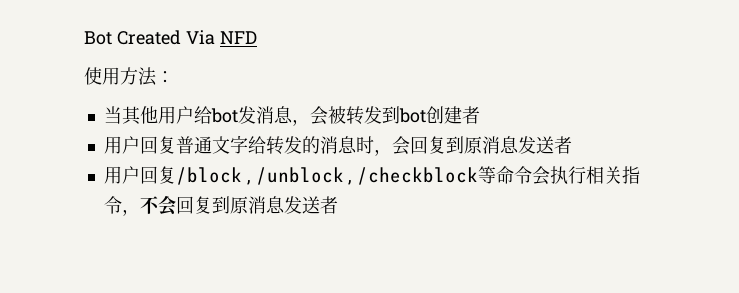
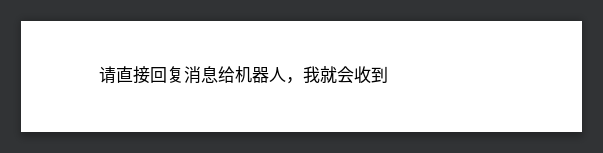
- Bot Created Via NFD
- 使用方法：
- 当其他用户给bot发消息，会被转发到bot创建者
- 用户回复普通文字给转发的消息时，会回复到原消息发送者
- 用户回复/block , /unblock , /checkblock等命令会执行相关指令，不会回复到原消息发送者
+ 请直接回复消息给机器人，我就会收到

